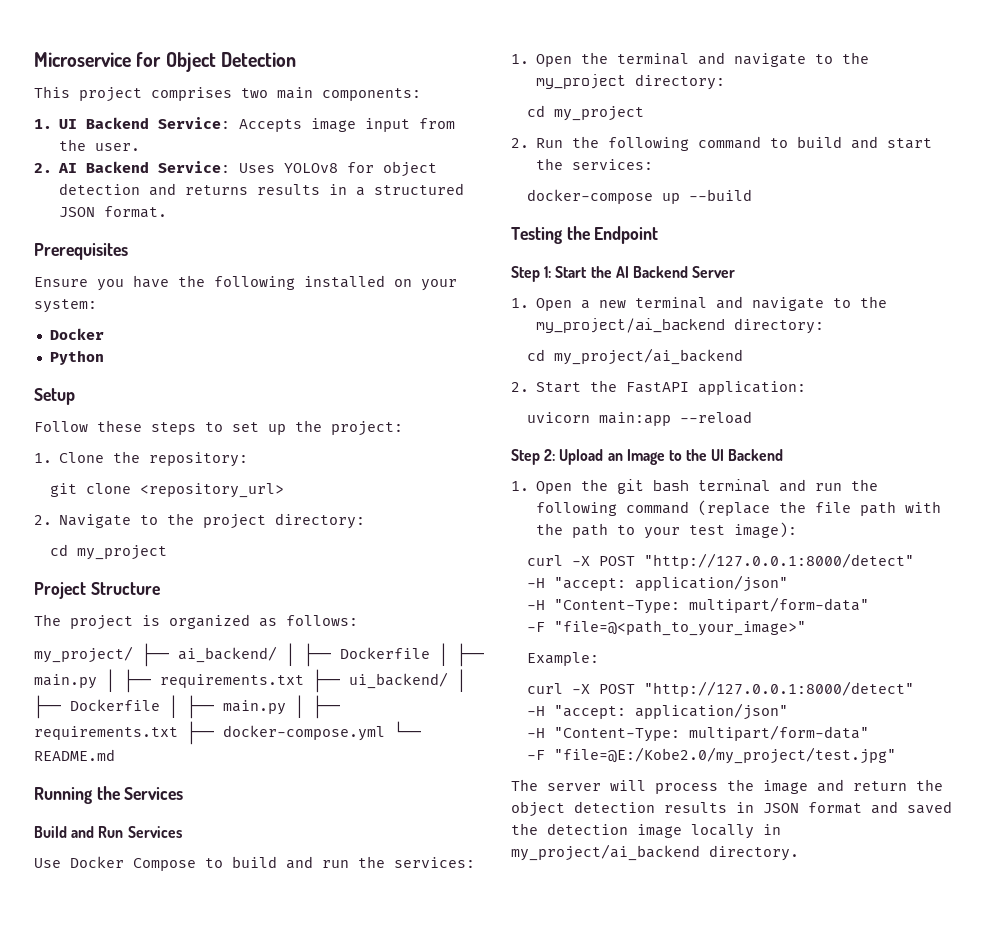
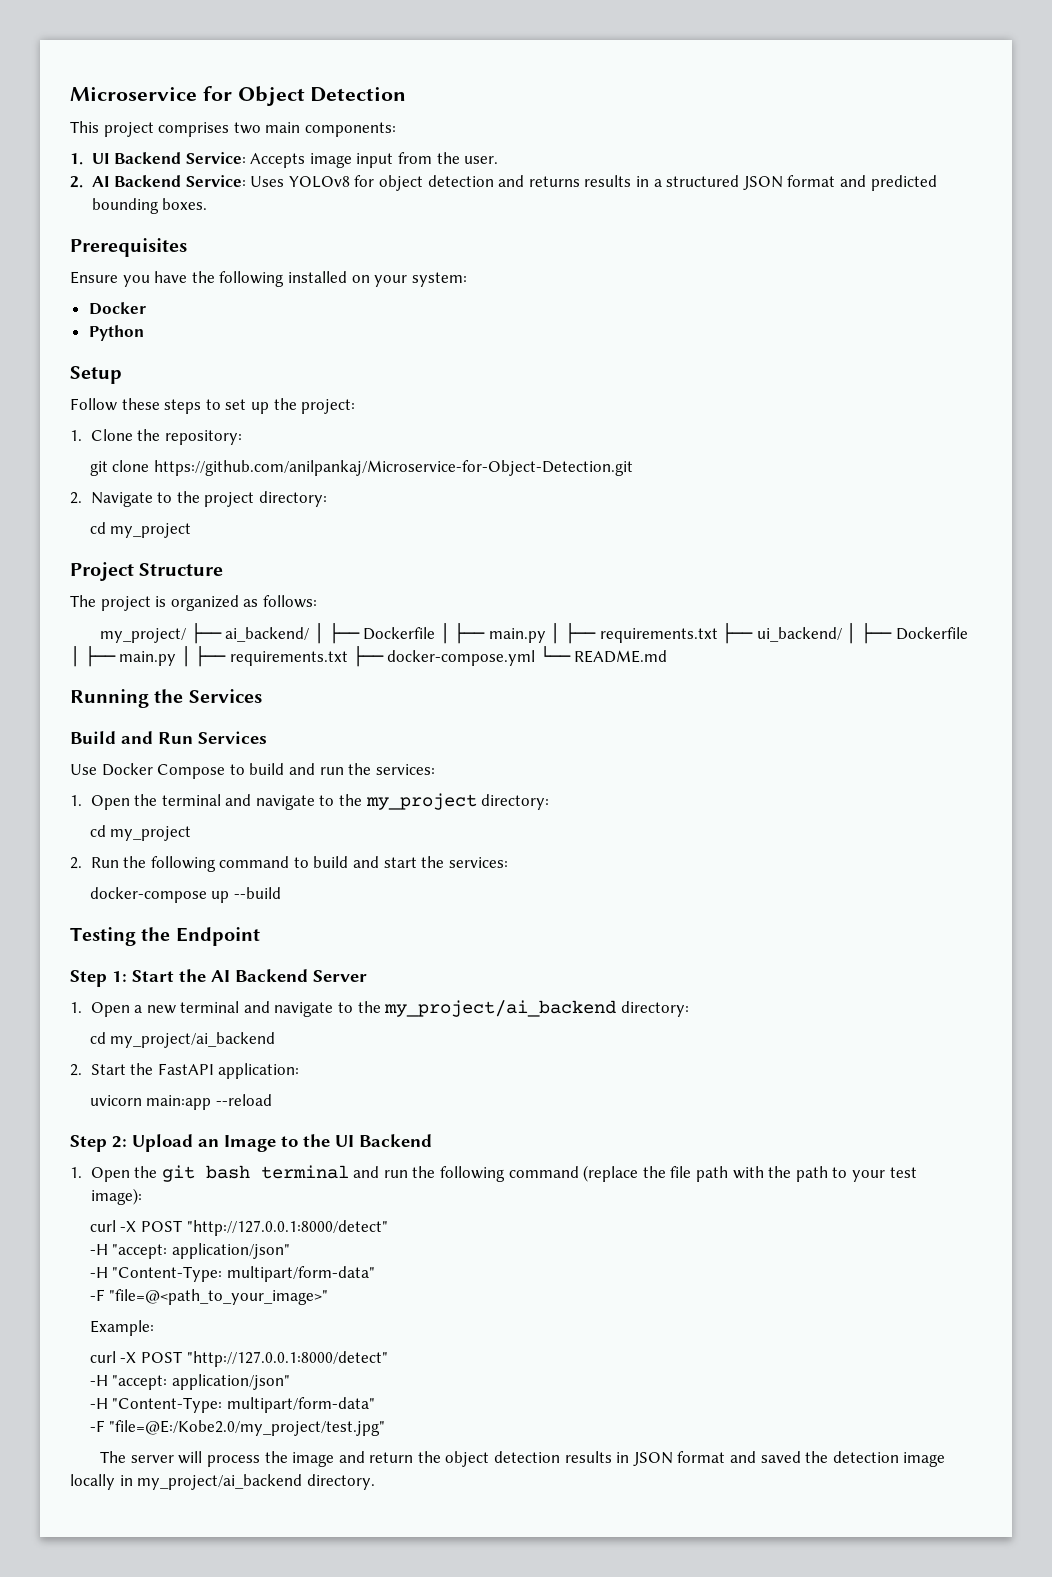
- 2. AI Backend Service: Uses YOLOv8 for object detection and returns results in a structured JSON format.
+ 2. AI Backend Service: Uses YOLOv8 for object detection and returns results in a structured JSON format and predicted bounding boxes.
- git clone <repository_url>
+ git clone https://github.com/anilpankaj/Microservice-for-Object-Detection.git

